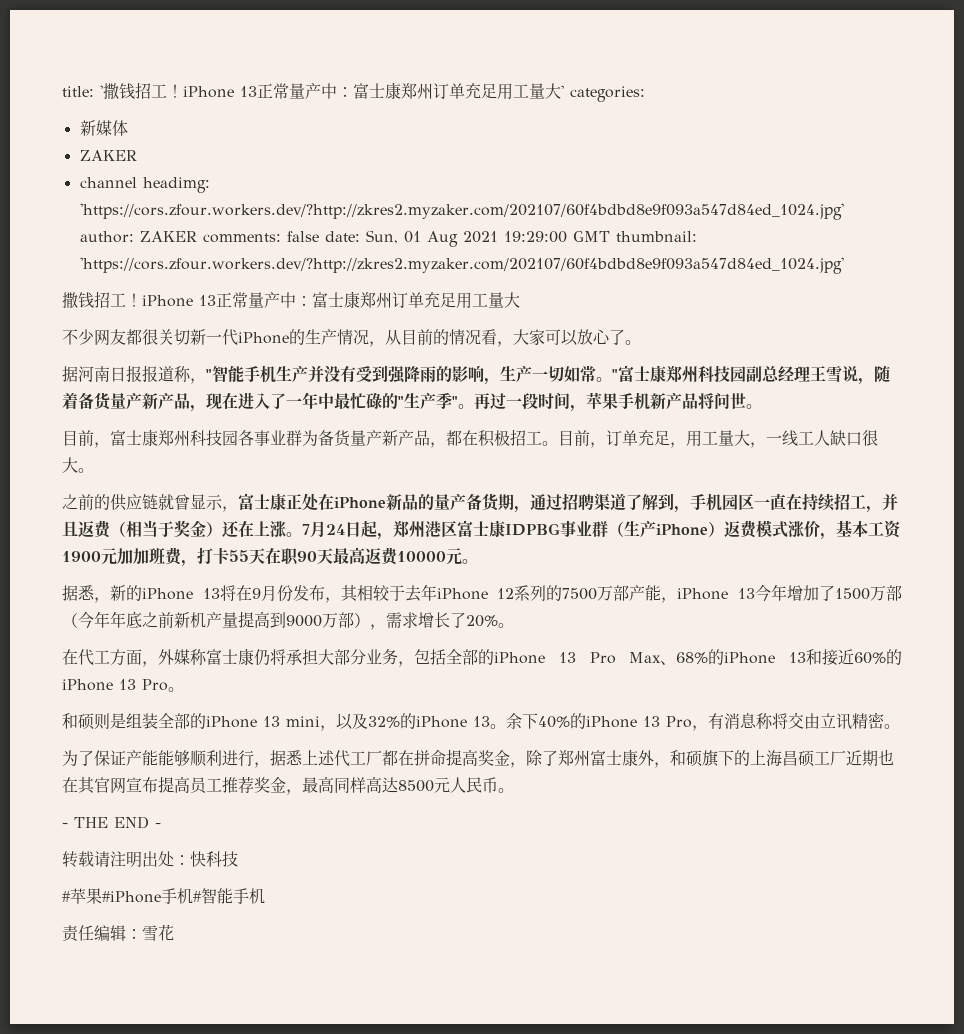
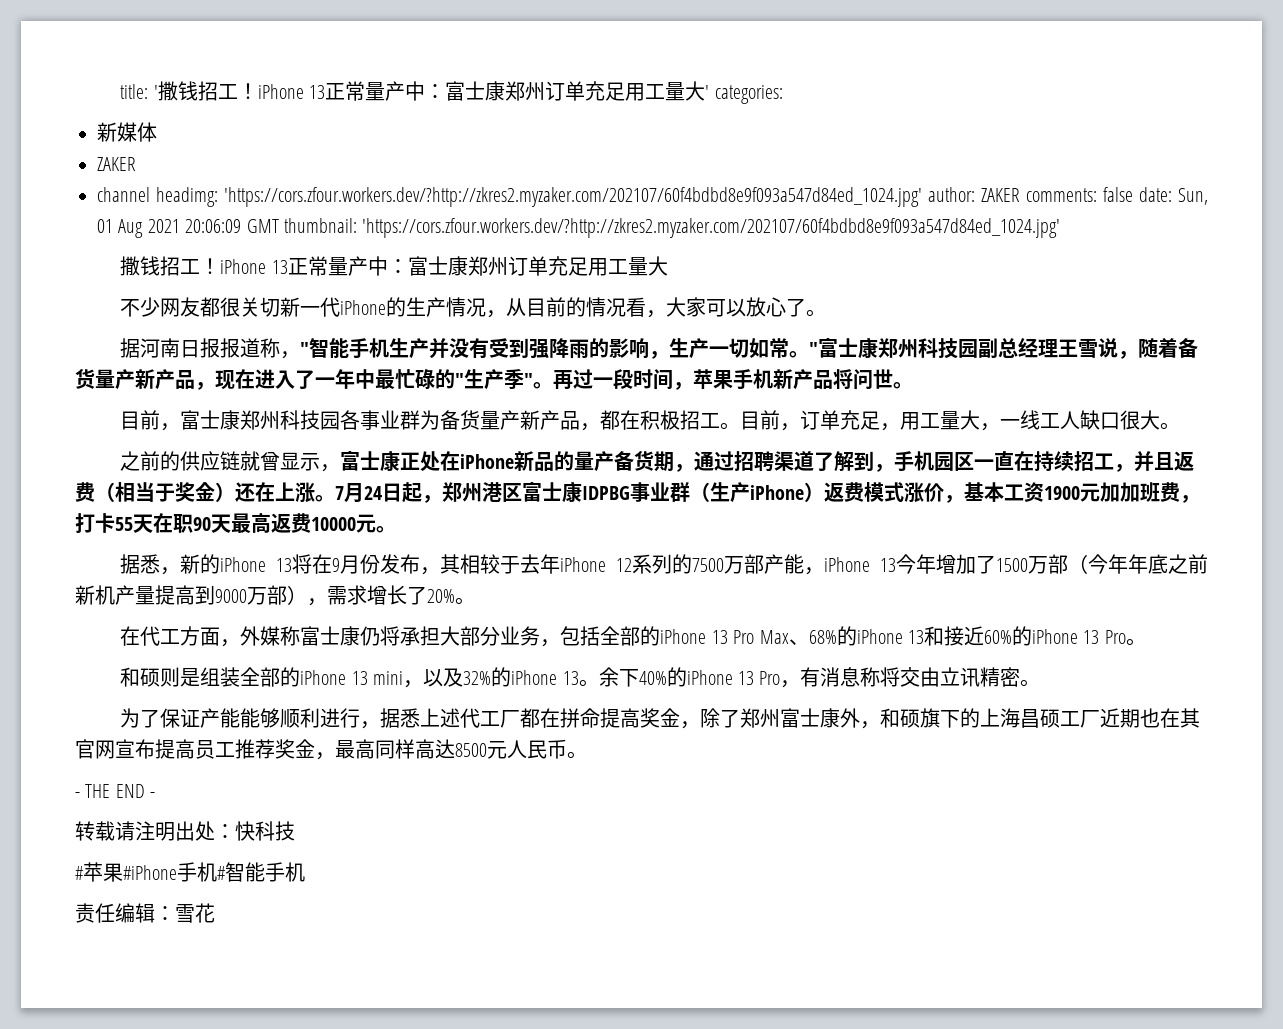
- channel headimg: 'https://cors.zfour.workers.dev/?http://zkres2.myzaker.com/202107/60f4bdbd8e9f093a547d84ed_1024.jpg' author: ZAKER comments: false date: Sun, 01 Aug 2021 19:29:00 GMT thumbnail: 'https://cors.zfour.workers.dev/?http://zkres2.myzaker.com/202107/60f4bdbd8e9f093a547d84ed_1024.jpg'
+ channel headimg: 'https://cors.zfour.workers.dev/?http://zkres2.myzaker.com/202107/60f4bdbd8e9f093a547d84ed_1024.jpg' author: ZAKER comments: false date: Sun, 01 Aug 2021 20:06:09 GMT thumbnail: 'https://cors.zfour.workers.dev/?http://zkres2.myzaker.com/202107/60f4bdbd8e9f093a547d84ed_1024.jpg'

